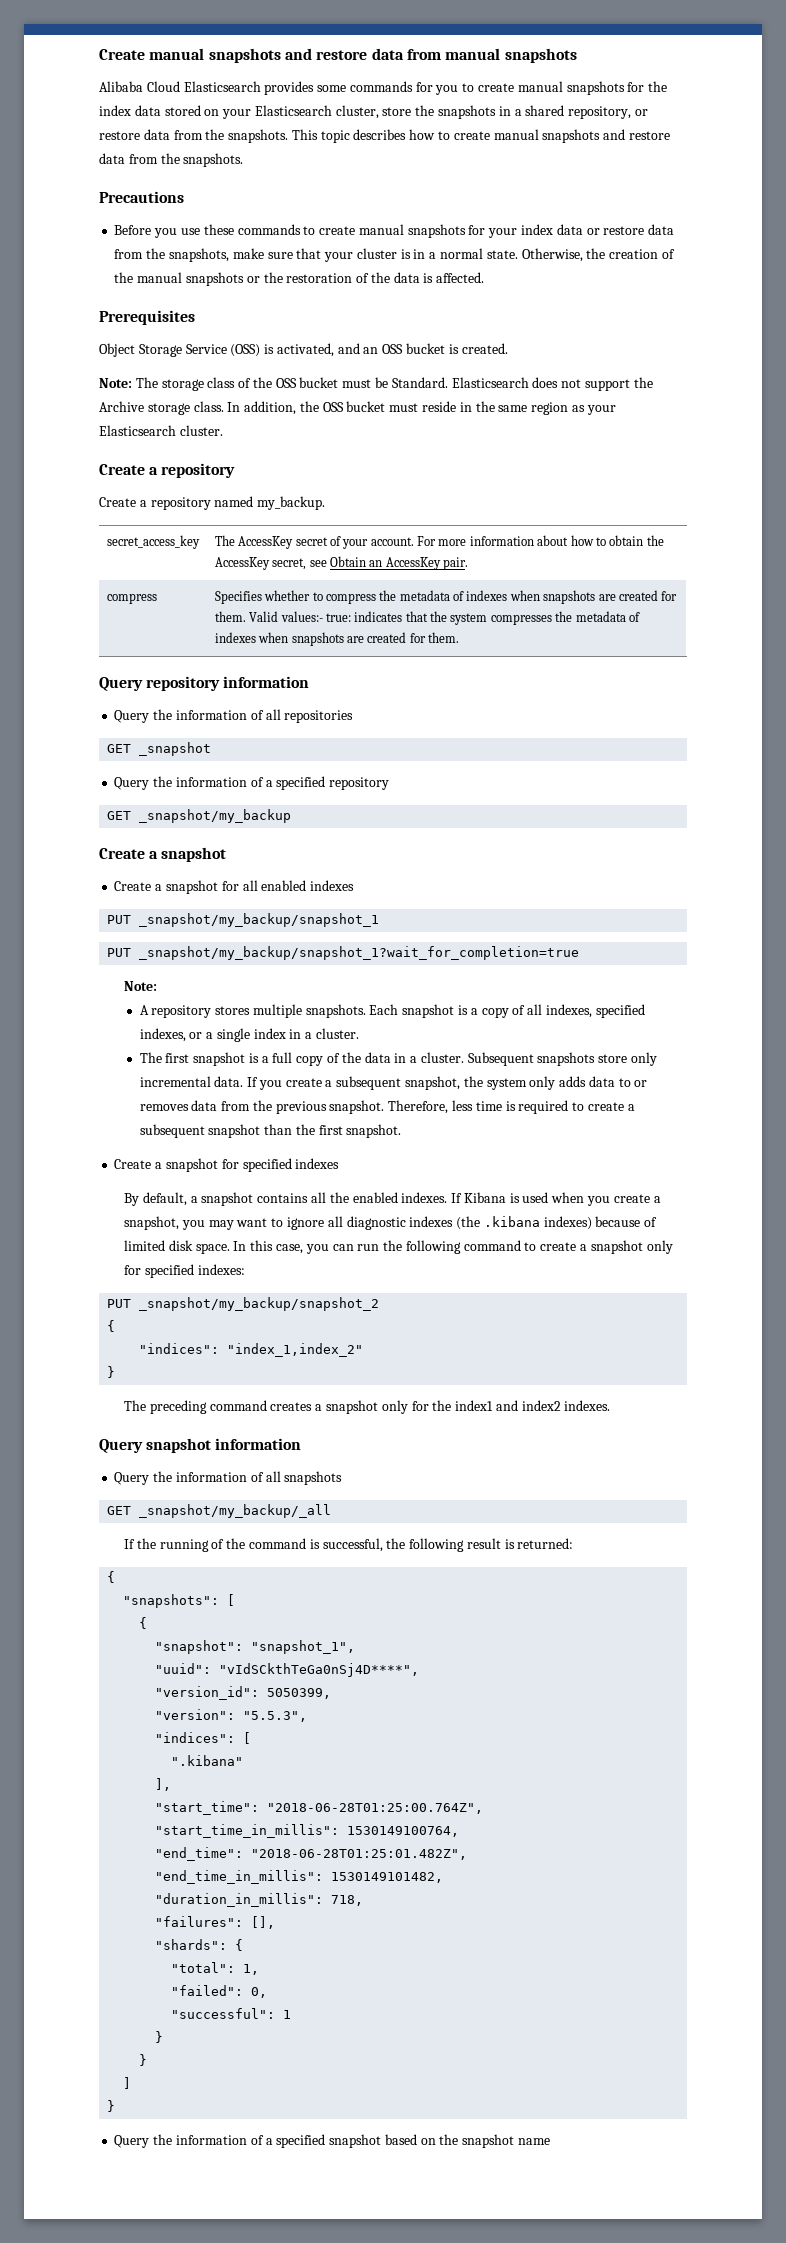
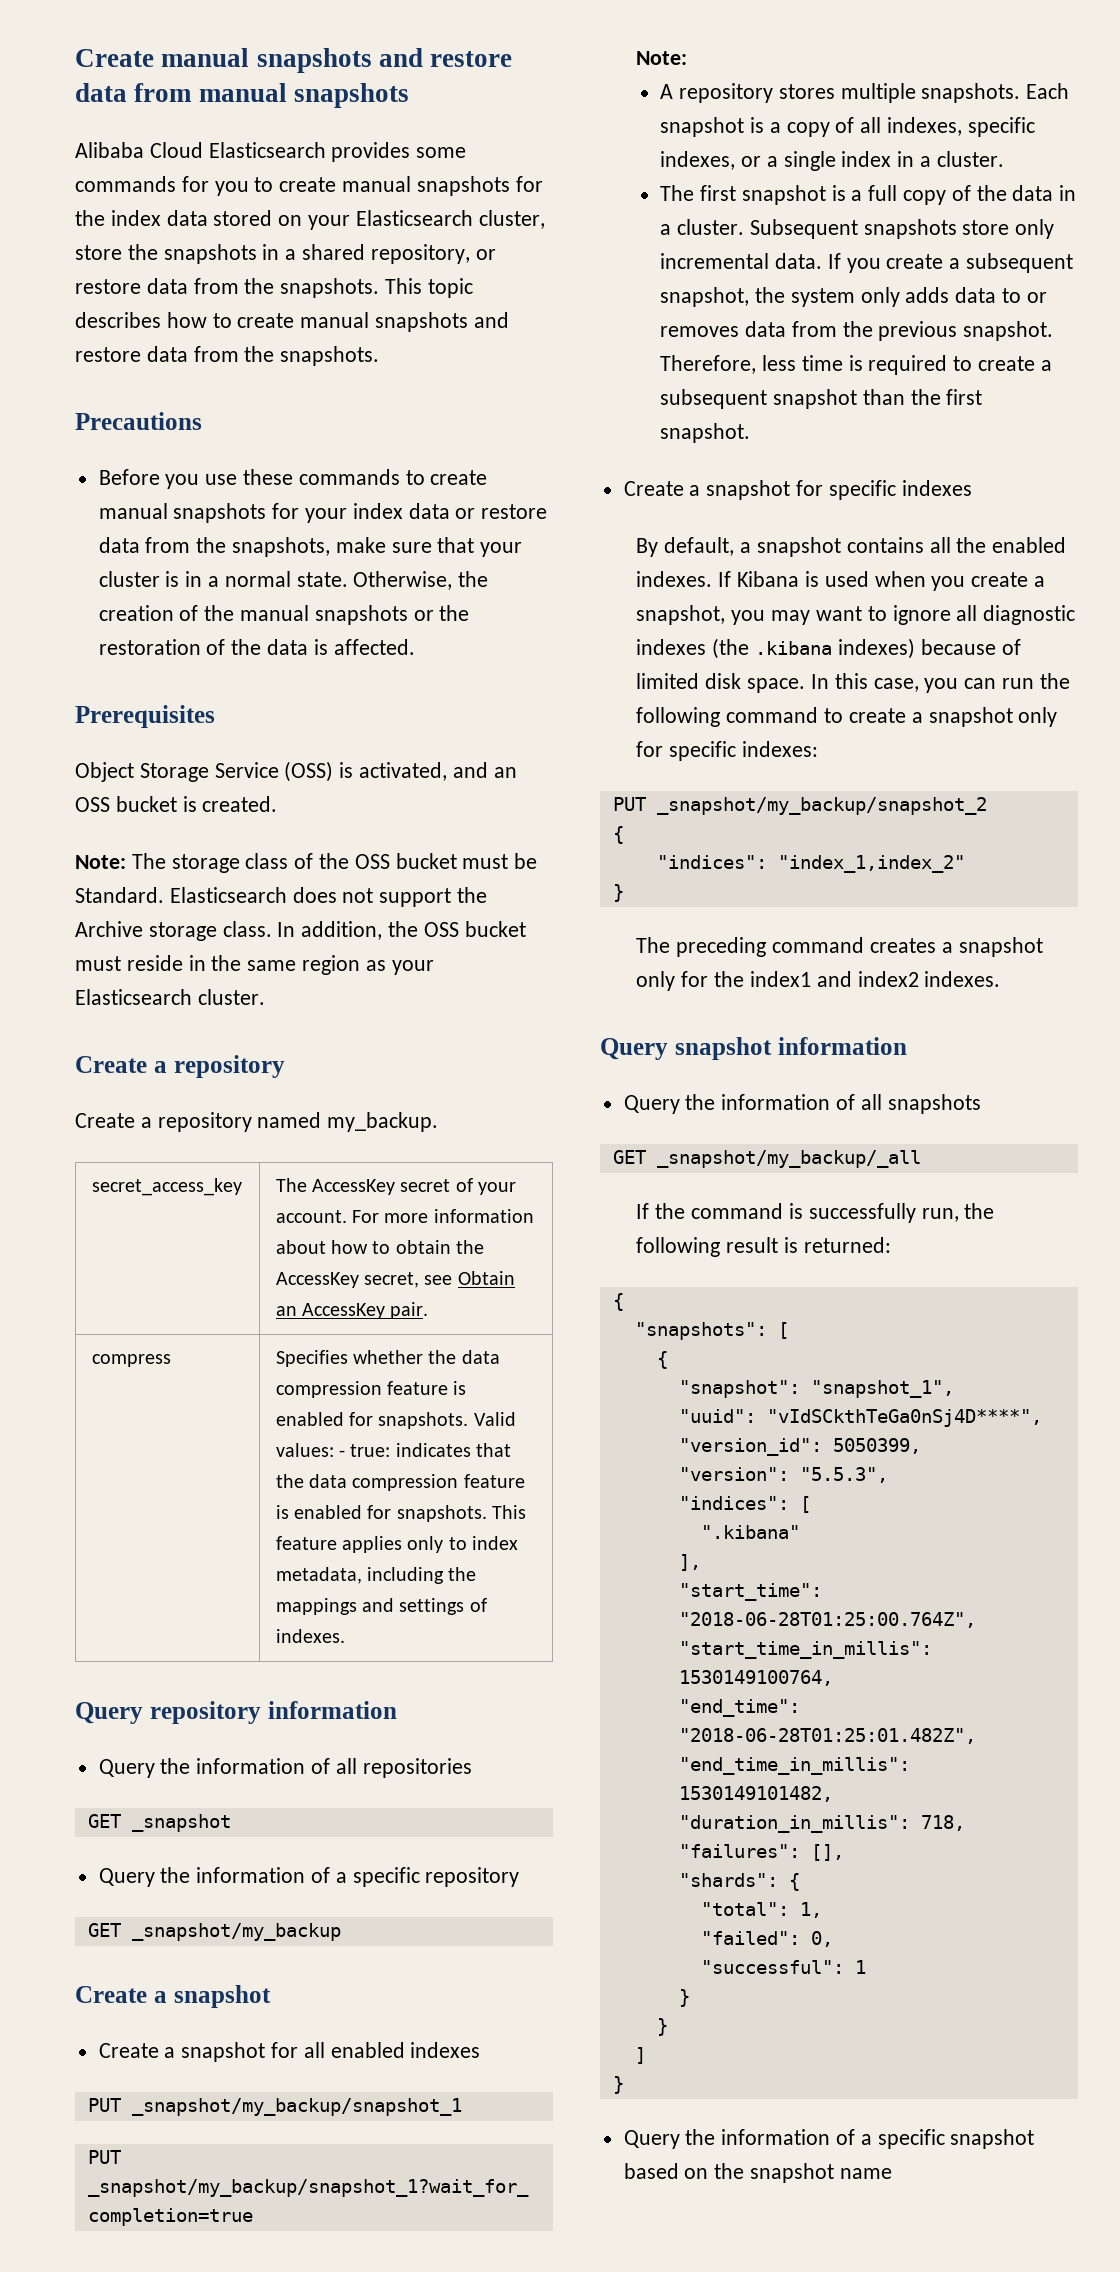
- compress | Specifies whether to compress the metadata of indexes when snapshots are created for them. Valid values:- true: indicates that the system compresses the metadata of indexes when snapshots are created for them.
+ compress | Specifies whether the data compression feature is enabled for snapshots. Valid values: - true: indicates that the data compression feature is enabled for snapshots. This feature applies only to index metadata, including the mappings and settings of indexes.
- Query the information of a specified repository
+ Query the information of a specific repository
- Each snapshot is a copy of all indexes, specified indexes, or a single index in a cluster.
+ Each snapshot is a copy of all indexes, specific indexes, or a single index in a cluster.
- Create a snapshot for specified indexes
+ Create a snapshot for specific indexes
- In this case, you can run the following command to create a snapshot only for specified indexes:
+ In this case, you can run the following command to create a snapshot only for specific indexes:
- If the running of the command is successful, the following result is returned:
+ If the command is successfully run, the following result is returned:
- Query the information of a specified snapshot based on the snapshot name
+ Query the information of a specific snapshot based on the snapshot name

